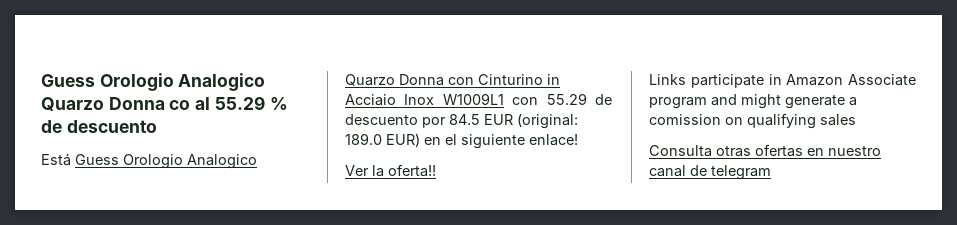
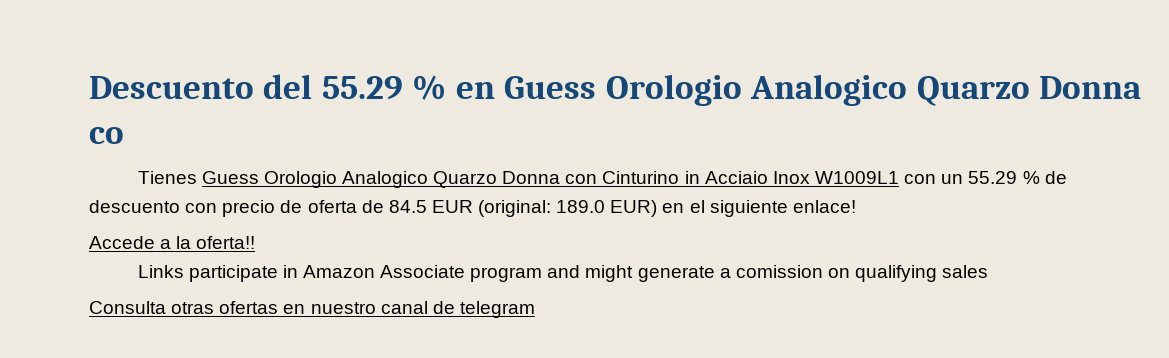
- Guess Orologio Analogico Quarzo Donna co al 55.29 % de descuento
- Está Guess Orologio Analogico Quarzo Donna con Cinturino in Acciaio Inox W1009L1 con 55.29 de descuento por 84.5 EUR (original: 189.0 EUR) en el siguiente enlace!
+ Descuento del 55.29 % en Guess Orologio Analogico Quarzo Donna co
+ Tienes Guess Orologio Analogico Quarzo Donna con Cinturino in Acciaio Inox W1009L1 con un 55.29 % de descuento con precio de oferta de 84.5 EUR (original: 189.0 EUR) en el siguiente enlace!
- Ver la oferta!!
+ Accede a la oferta!!

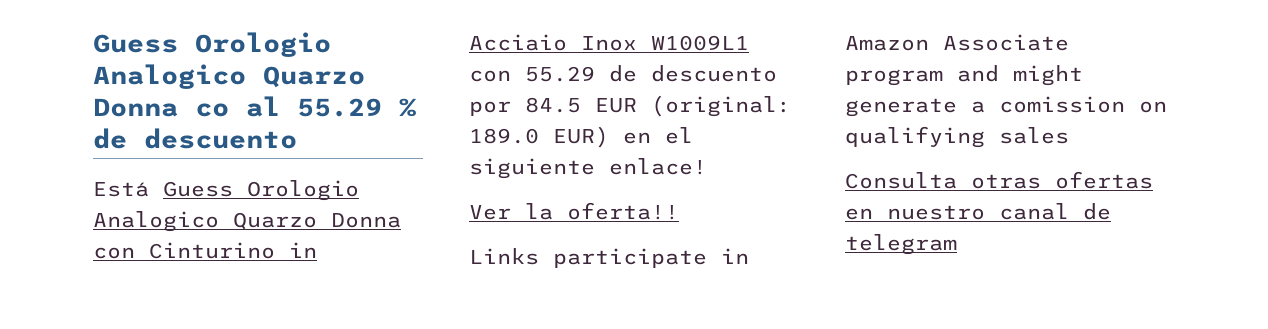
- Descuento del 55.29 % en Guess Orologio Analogico Quarzo Donna co
- Tienes Guess Orologio Analogico Quarzo Donna con Cinturino in Acciaio Inox W1009L1 con un 55.29 % de descuento con precio de oferta de 84.5 EUR (original: 189.0 EUR) en el siguiente enlace!
+ Guess Orologio Analogico Quarzo Donna co al 55.29 % de descuento
+ Está Guess Orologio Analogico Quarzo Donna con Cinturino in Acciaio Inox W1009L1 con 55.29 de descuento por 84.5 EUR (original: 189.0 EUR) en el siguiente enlace!
- Accede a la oferta!!
+ Ver la oferta!!

